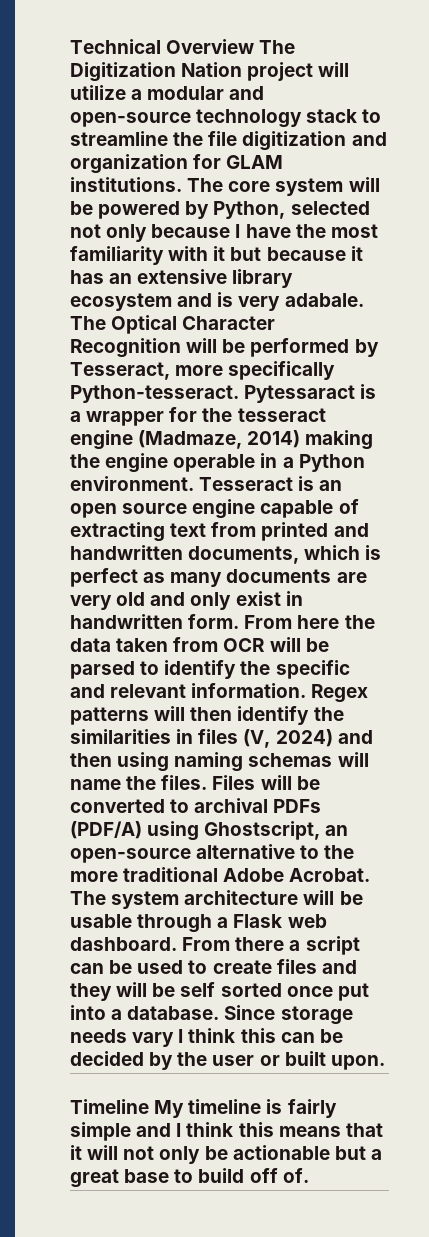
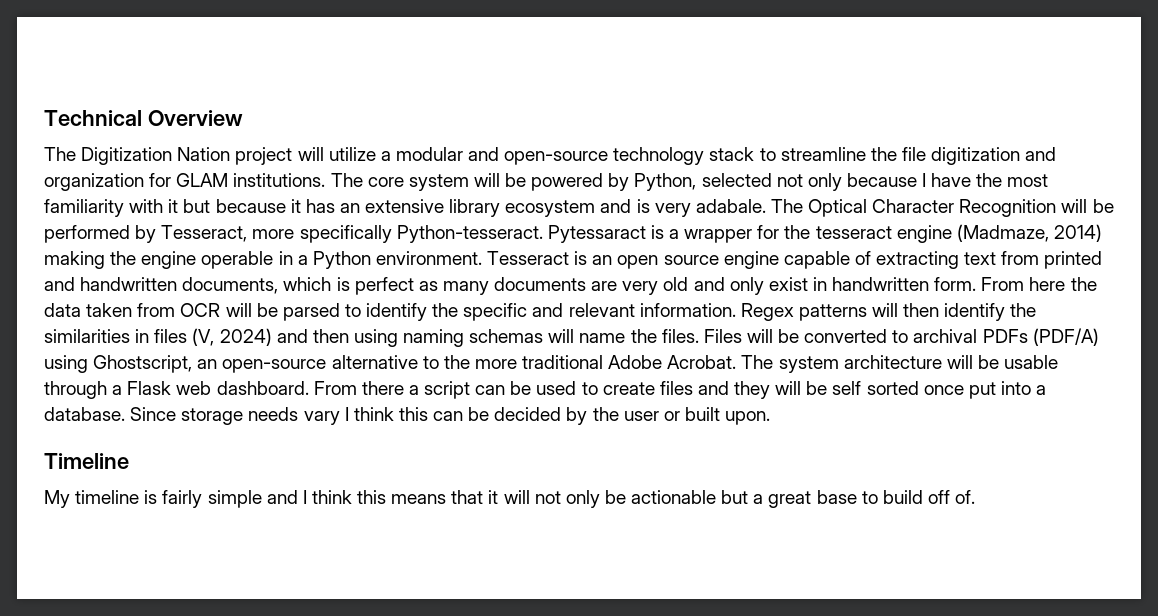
- Technical Overview The Digitization Nation project will utilize a modular and open-source technology stack to streamline the file digitization and organization for GLAM institutions.
+ Technical Overview
+ The Digitization Nation project will utilize a modular and open-source technology stack to streamline the file digitization and organization for GLAM institutions.
- Timeline My timeline is fairly simple and I think this means that it will not only be actionable but a great base to build off of.
+ Timeline
+ My timeline is fairly simple and I think this means that it will not only be actionable but a great base to build off of.

